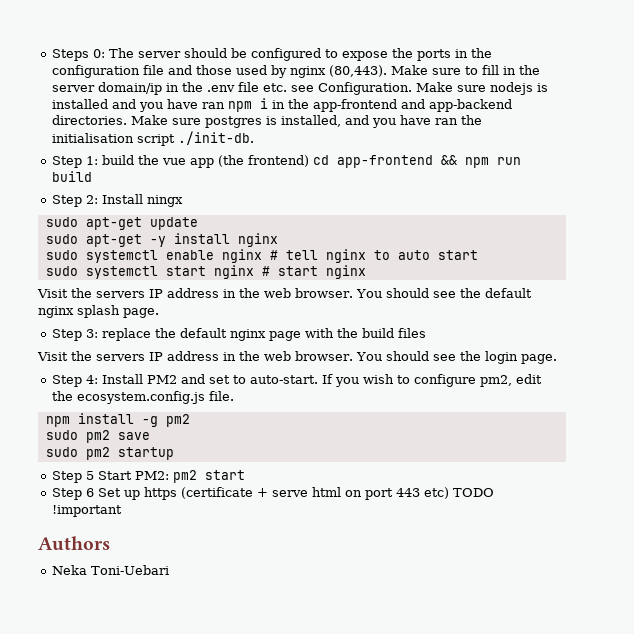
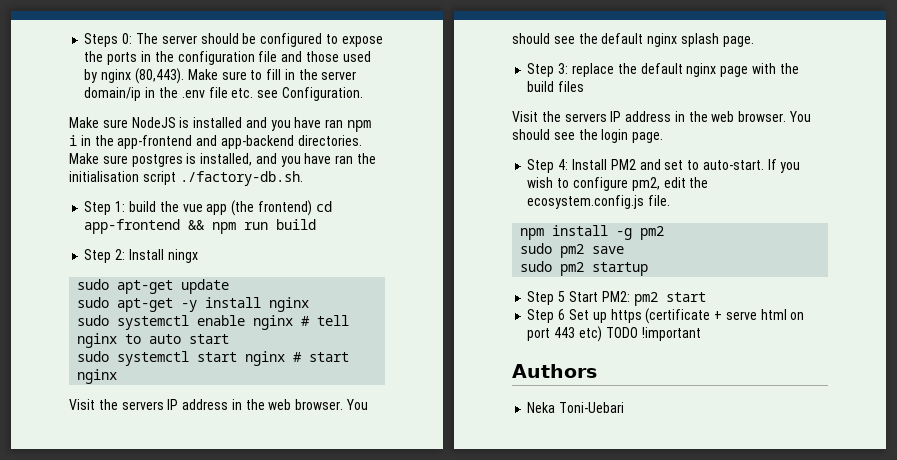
- Make sure to fill in the server domain/ip in the .env file etc. see Configuration. Make sure nodejs is installed and you have ran npm i in the app-frontend and app-backend directories.
+ Make sure to fill in the server domain/ip in the .env file etc. see Configuration.
+ Make sure NodeJS is installed and you have ran npm i in the app-frontend and app-backend directories.
- Make sure postgres is installed, and you have ran the initialisation script ./init-db.
+ Make sure postgres is installed, and you have ran the initialisation script ./factory-db.sh.

